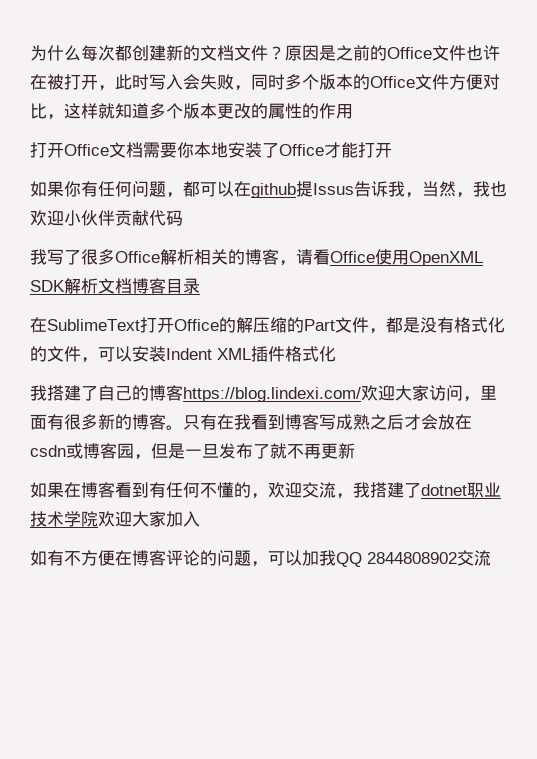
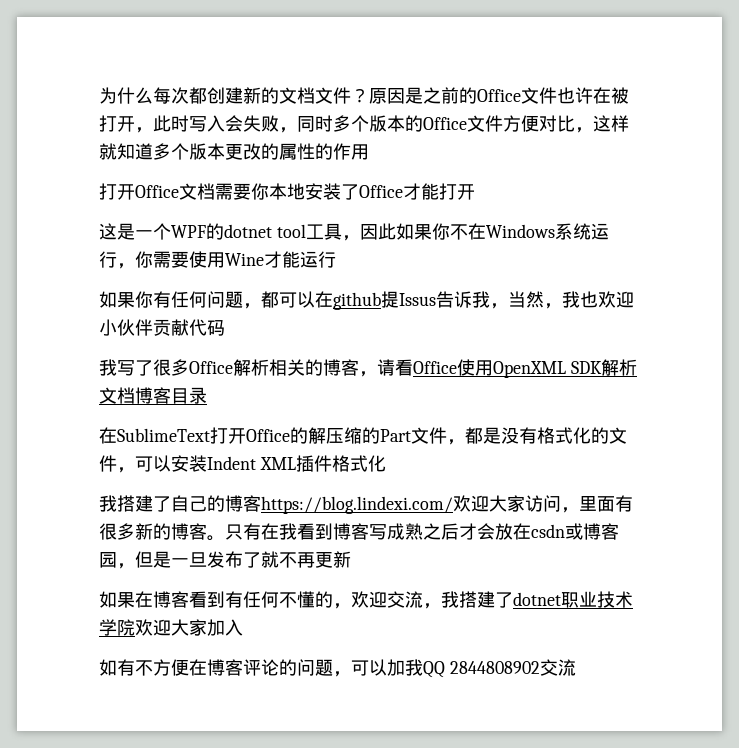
+ 这是一个WPF的dotnet tool工具，因此如果你不在Windows系统运行，你需要使用Wine才能运行

